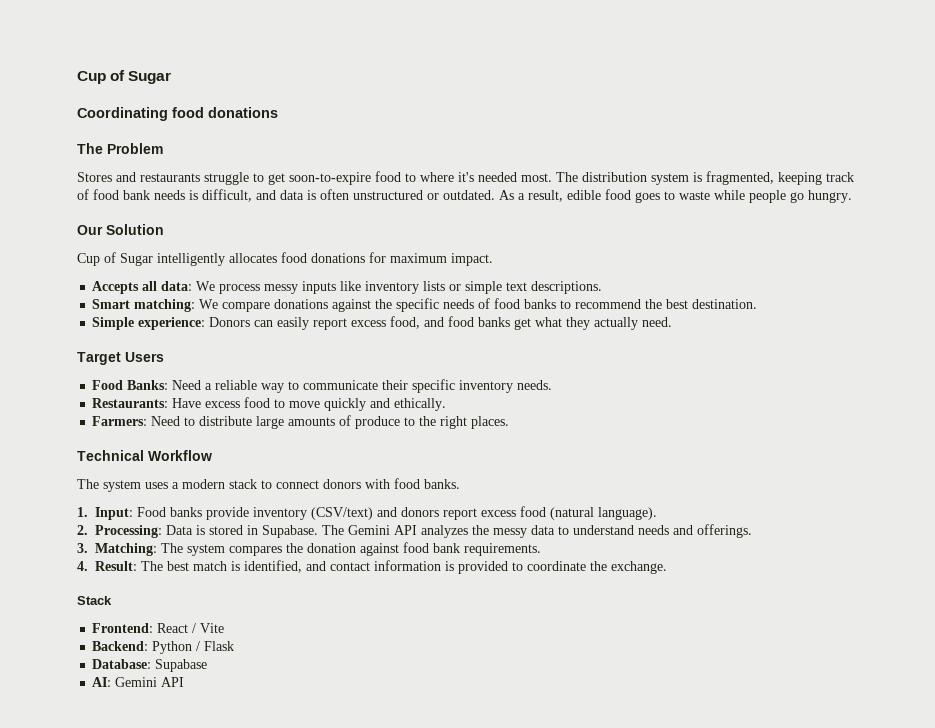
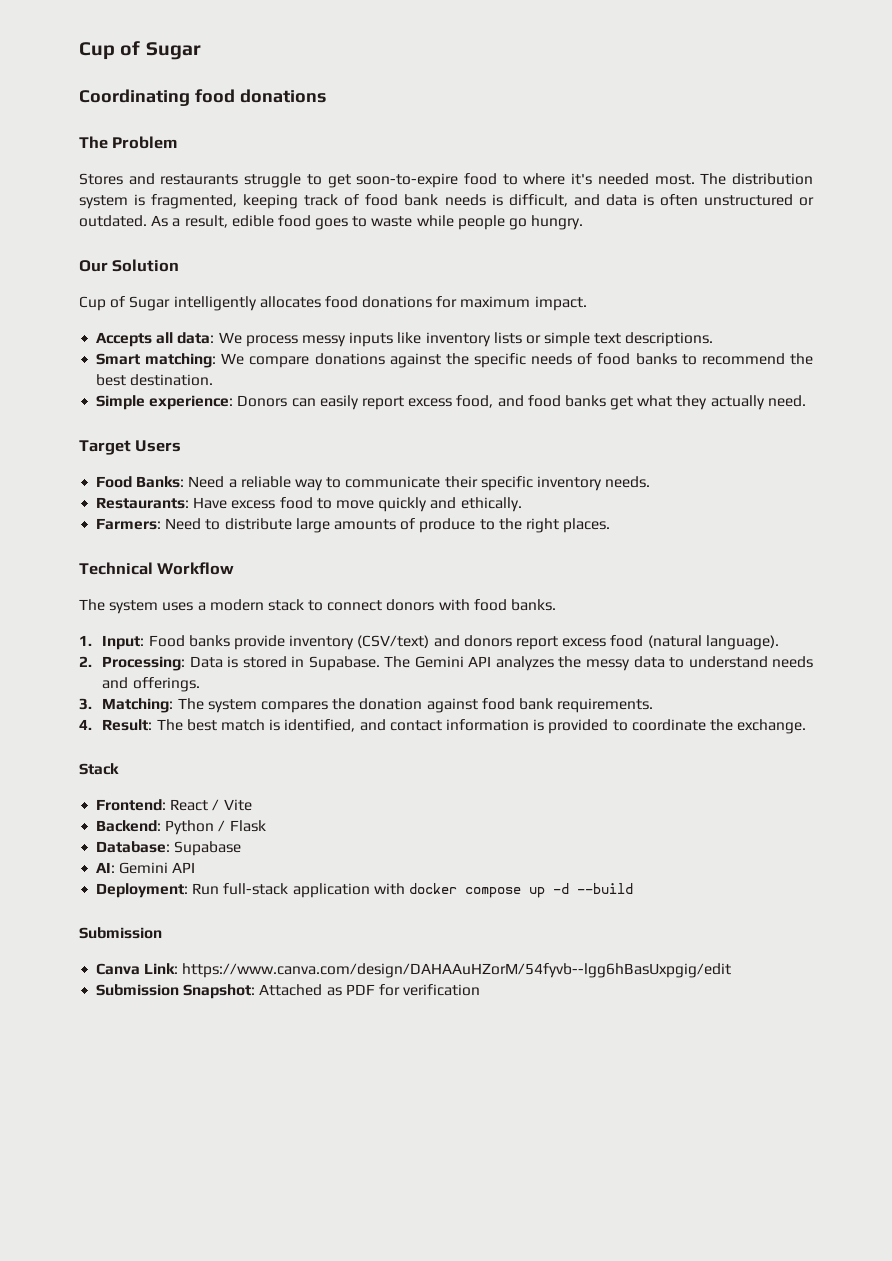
+ Deployment: Run full-stack application with docker compose up -d --build
+ Submission
+ Canva Link: https://www.canva.com/design/DAHAAuHZorM/54fyvb--lgg6hBasUxpgig/edit
+ Submission Snapshot: Attached as PDF for verification

